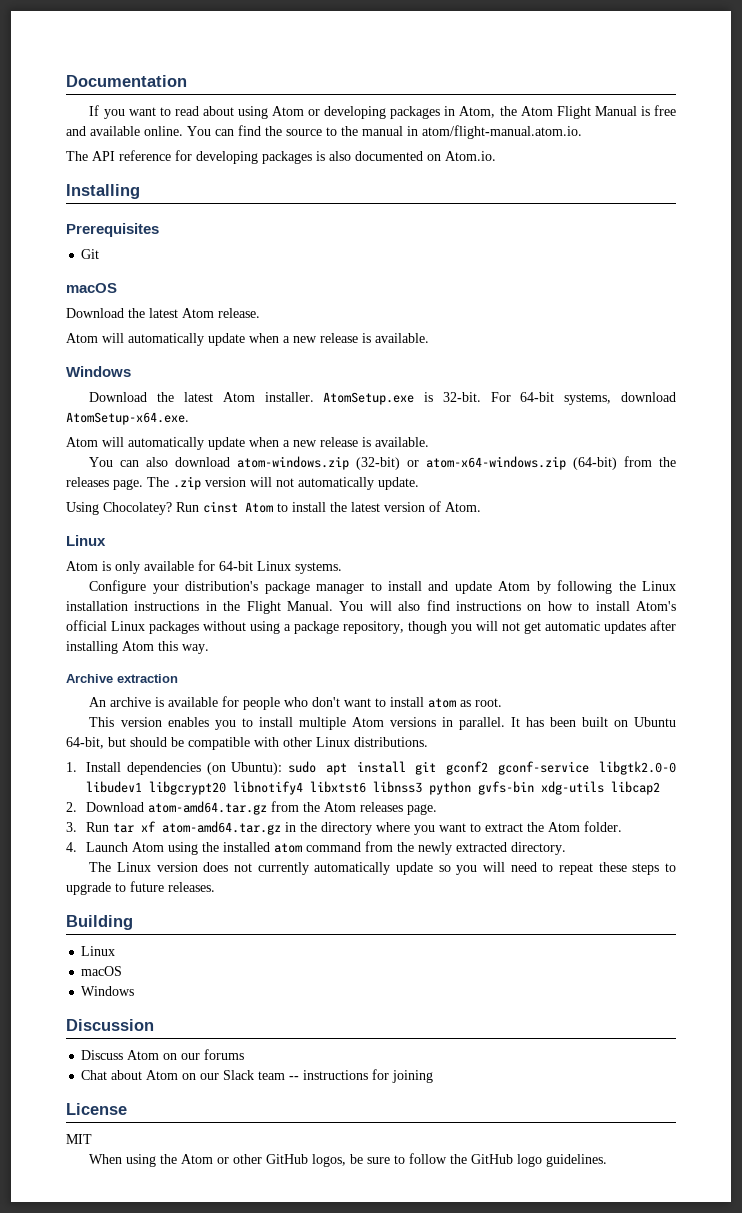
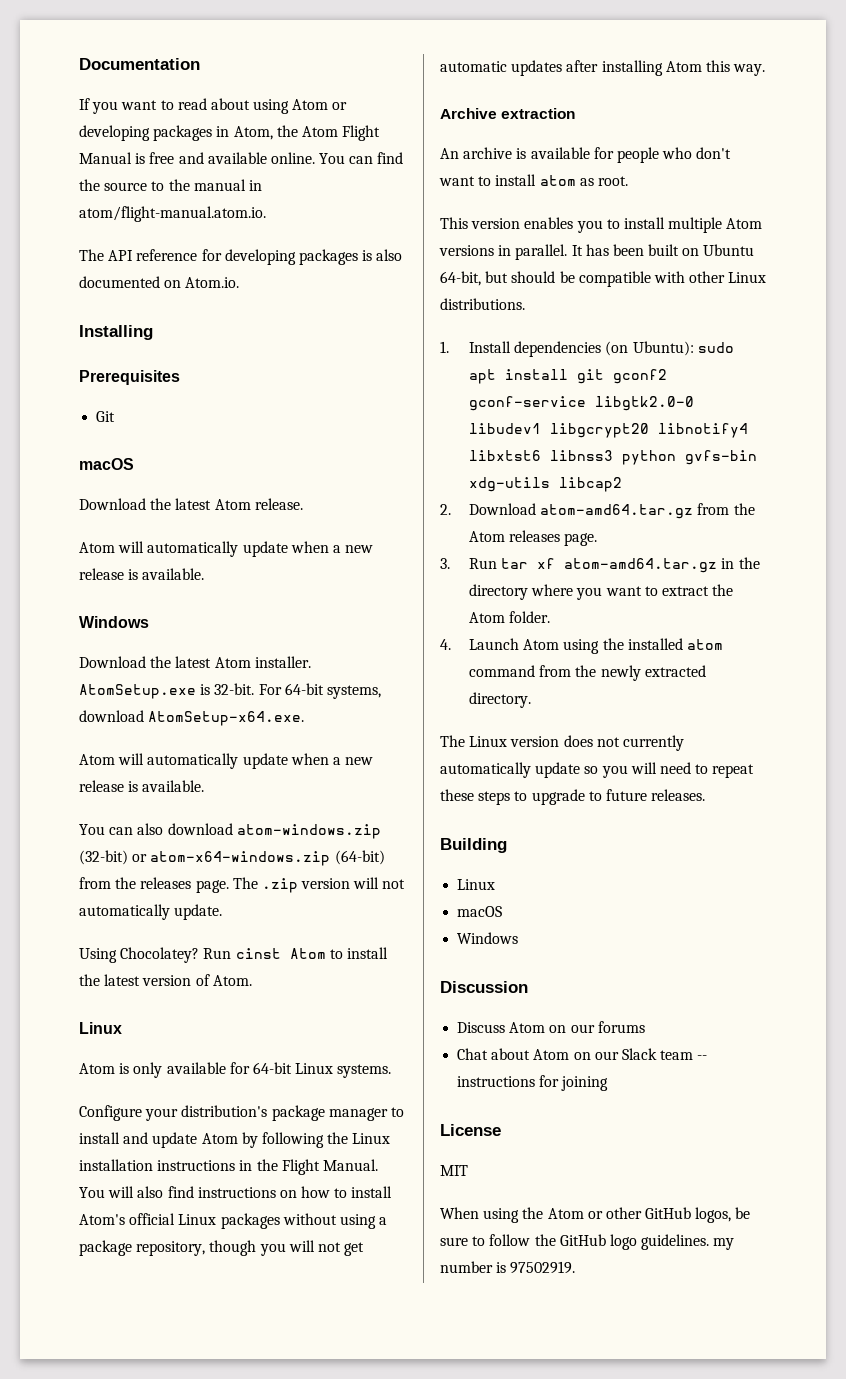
- When using the Atom or other GitHub logos, be sure to follow the GitHub logo guidelines.
+ When using the Atom or other GitHub logos, be sure to follow the GitHub logo guidelines. my number is 97502919.

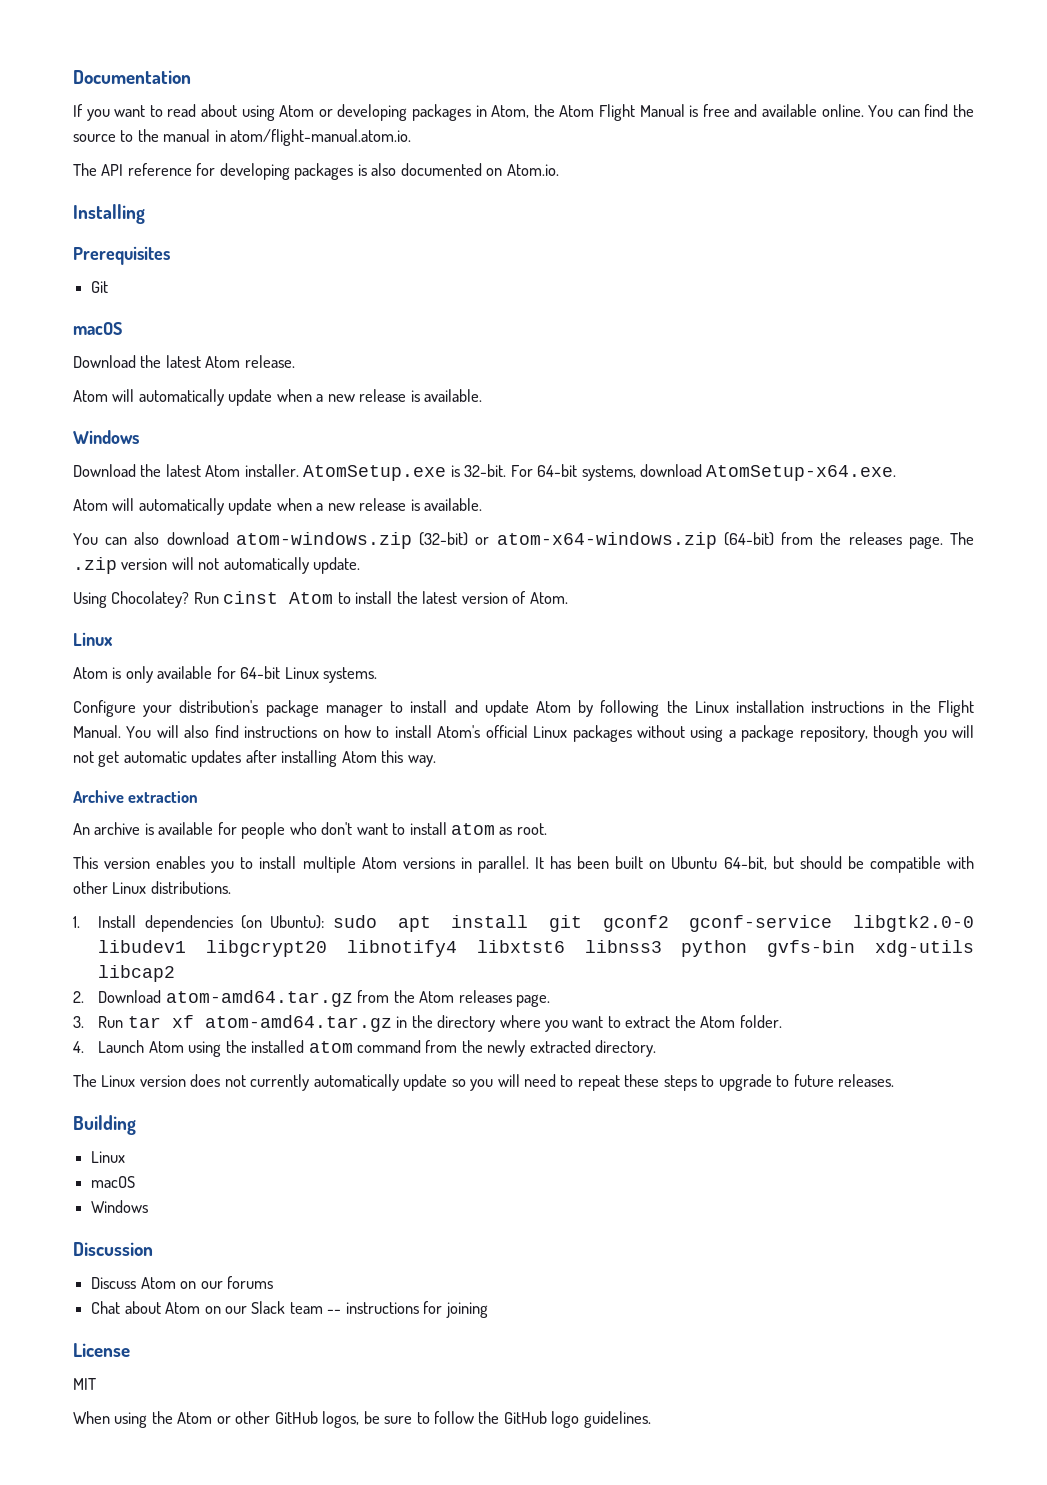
- When using the Atom or other GitHub logos, be sure to follow the GitHub logo guidelines. my number is 97502919.
+ When using the Atom or other GitHub logos, be sure to follow the GitHub logo guidelines.

